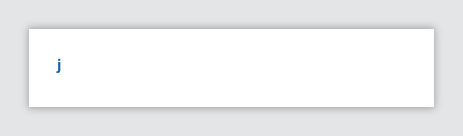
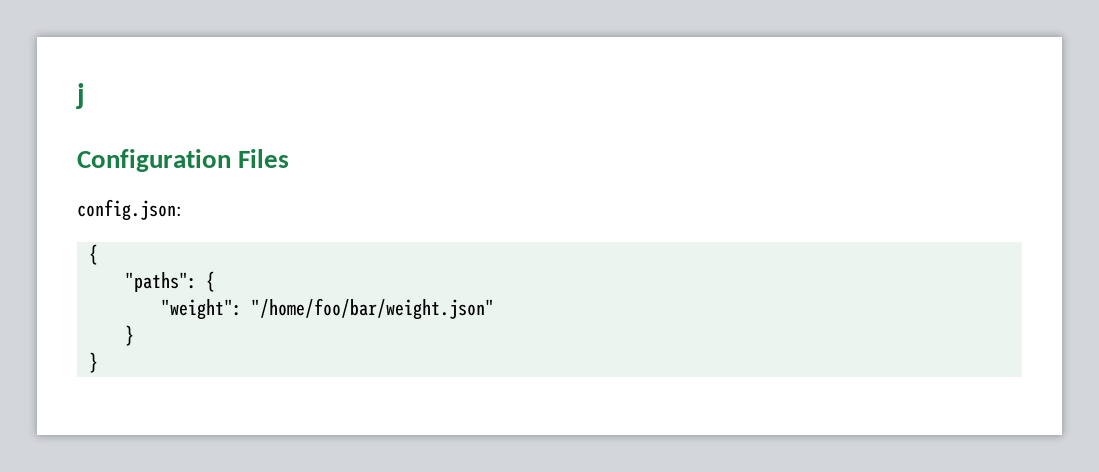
+ Configuration Files
+ config.json:
+ {
+ "paths": {
+ "weight": "/home/foo/bar/weight.json"
+ }
+ }

